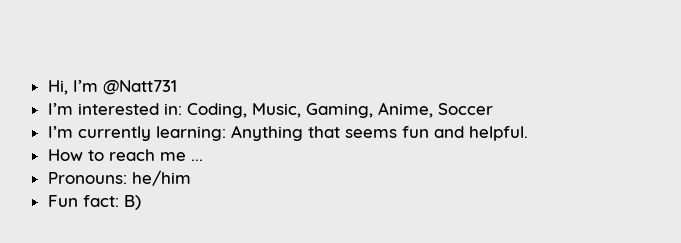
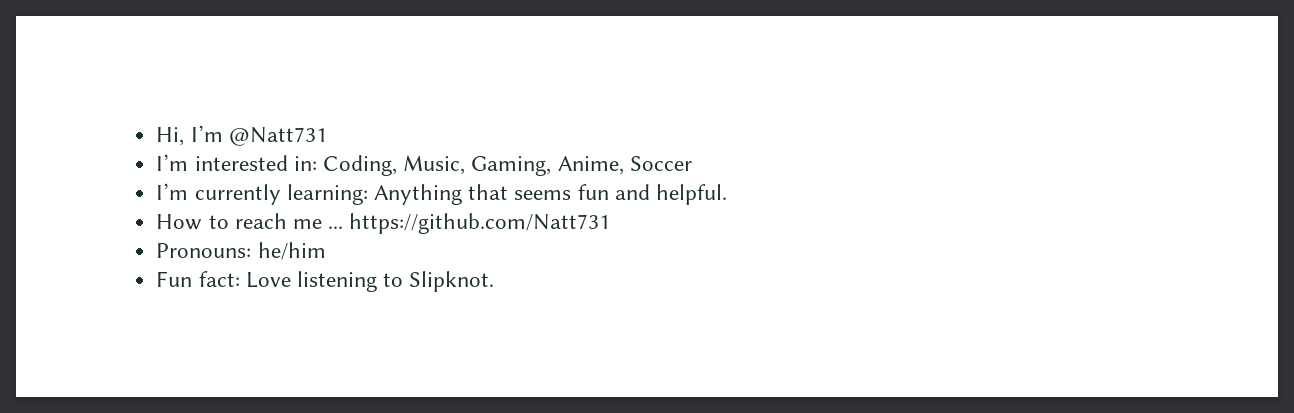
- How to reach me ...
+ How to reach me ... https://github.com/Natt731
- Fun fact: B)
+ Fun fact: Love listening to Slipknot.

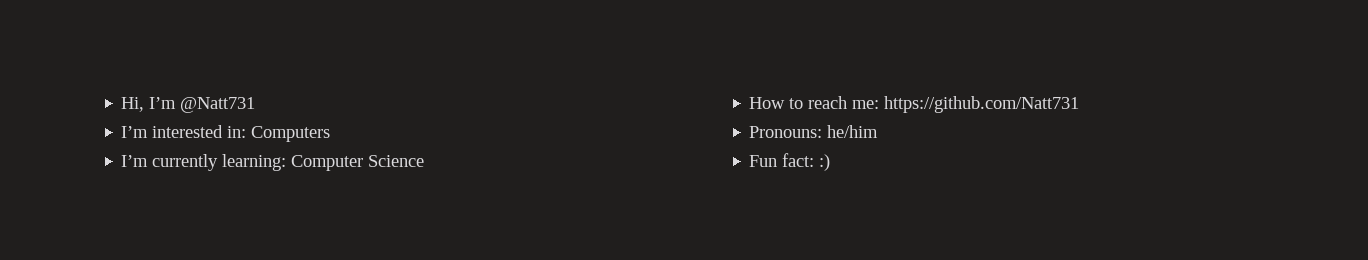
- I’m interested in: Coding, Music, Gaming, Anime, Soccer
- I’m currently learning: Anything that seems fun and helpful.
+ I’m interested in: Computers
+ I’m currently learning: Computer Science
- How to reach me ... https://github.com/Natt731
+ How to reach me: https://github.com/Natt731
- Fun fact: Love listening to Slipknot.
+ Fun fact: :)

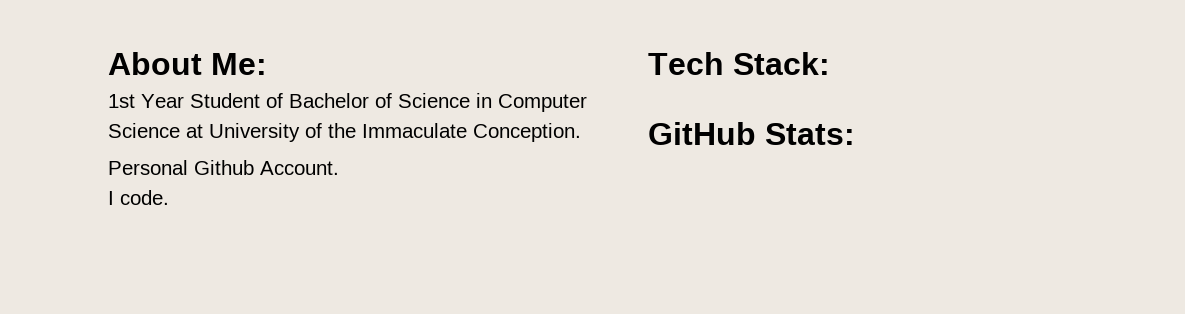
- Hi, I’m @Natt731
- I’m interested in: Computers
- I’m currently learning: Computer Science
- How to reach me: https://github.com/Natt731
- Pronouns: he/him
- Fun fact: :)
+ About Me:
+ 1st Year Student of Bachelor of Science in Computer Science at University of the Immaculate Conception.
+ Personal Github Account.
+ I code.
+ Tech Stack:
+ GitHub Stats:

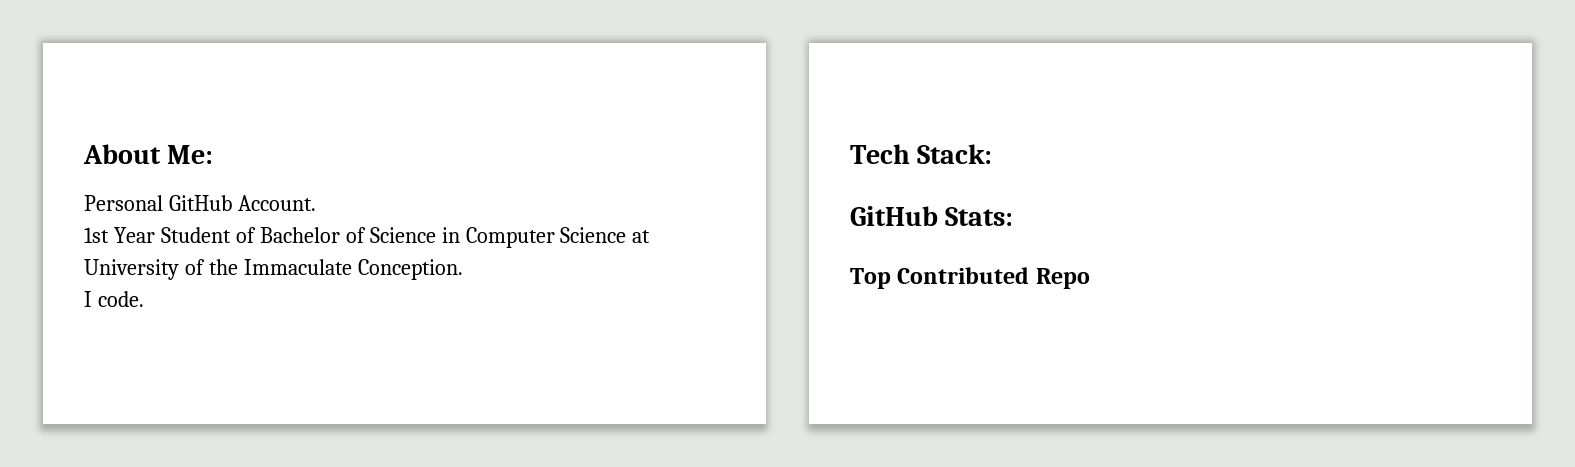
+ Personal GitHub Account.
- Personal Github Account.
+ Top Contributed Repo

